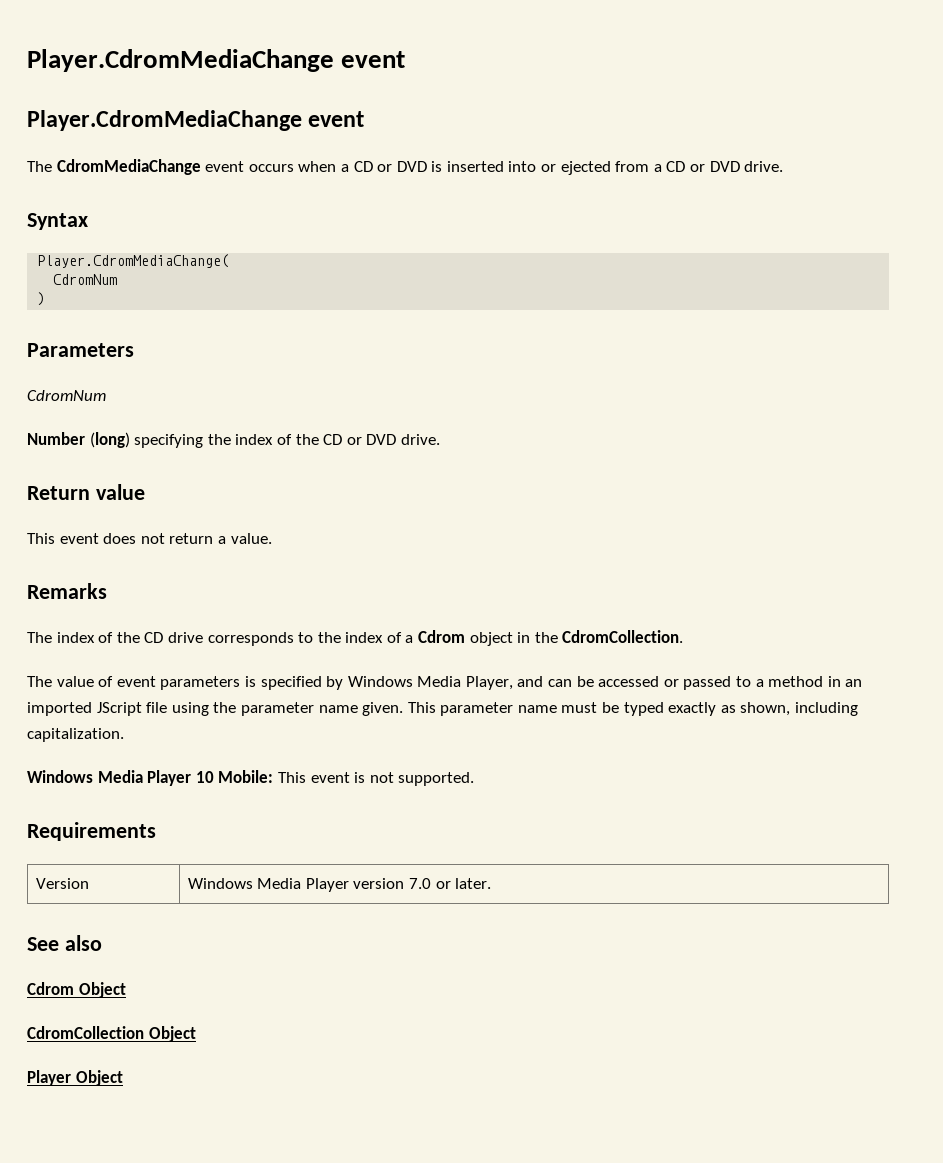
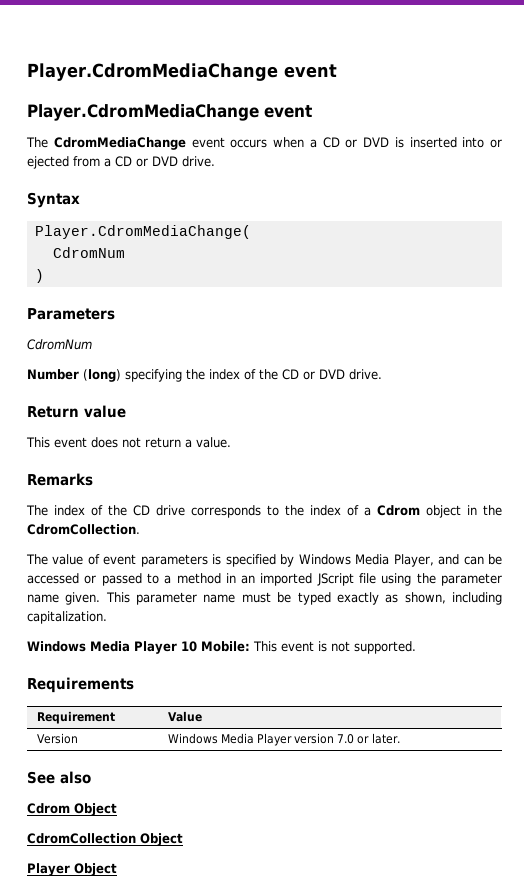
+ Requirement | Value

